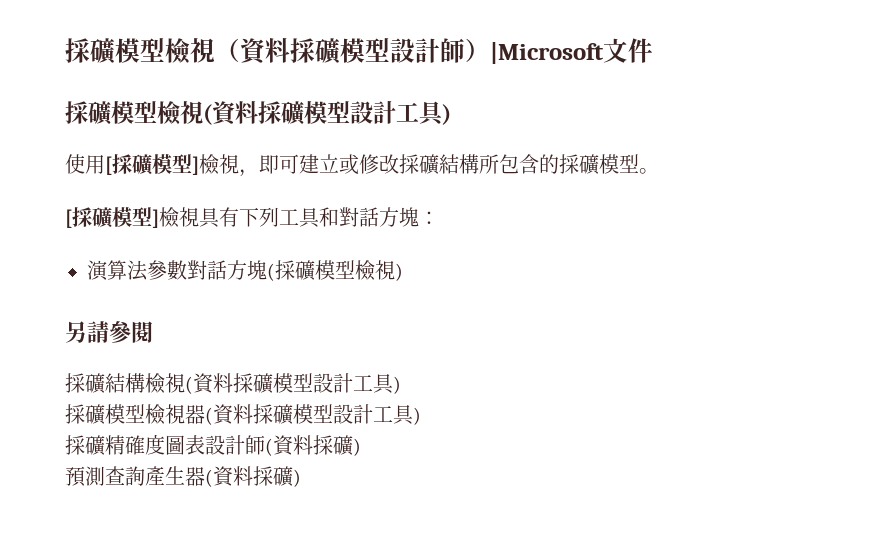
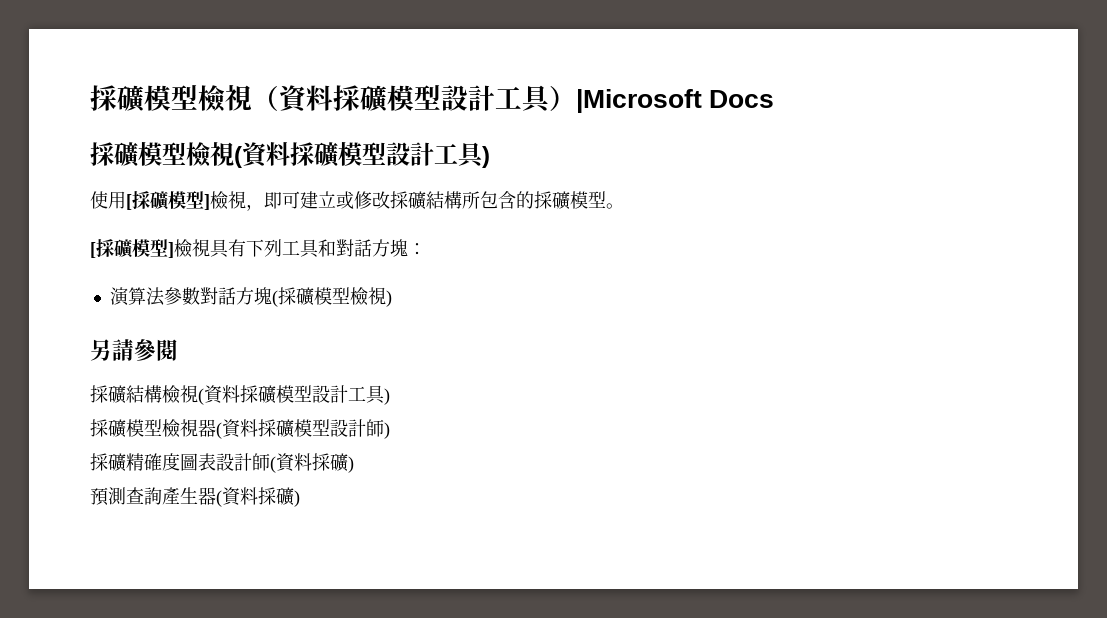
- 採礦模型檢視（資料採礦模型設計師）|Microsoft文件
+ 採礦模型檢視（資料採礦模型設計工具）|Microsoft Docs
- 採礦模型檢視器(資料採礦模型設計工具)
+ 採礦模型檢視器(資料採礦模型設計師)

